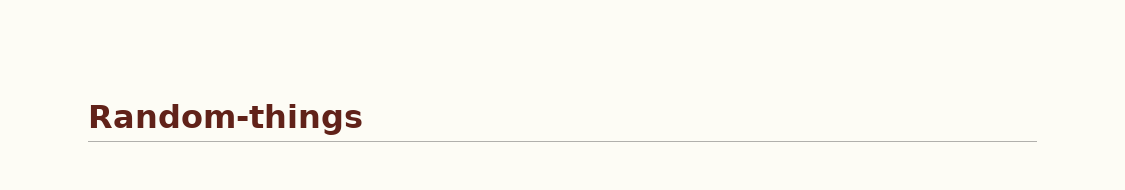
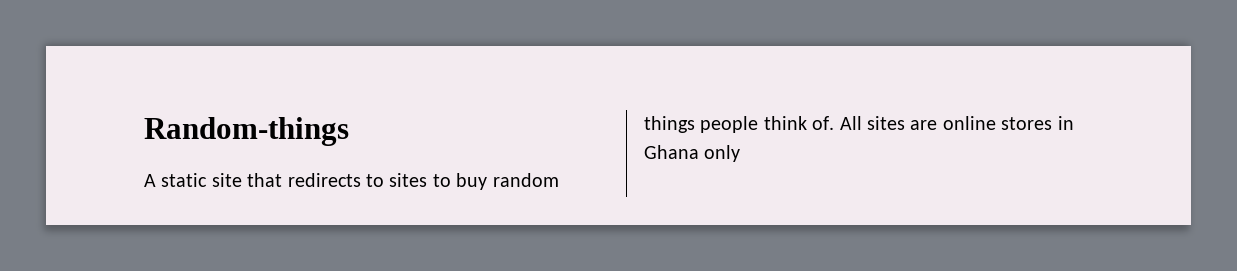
+ A static site that redirects to sites to buy random things people think of. All sites are online stores in Ghana only

